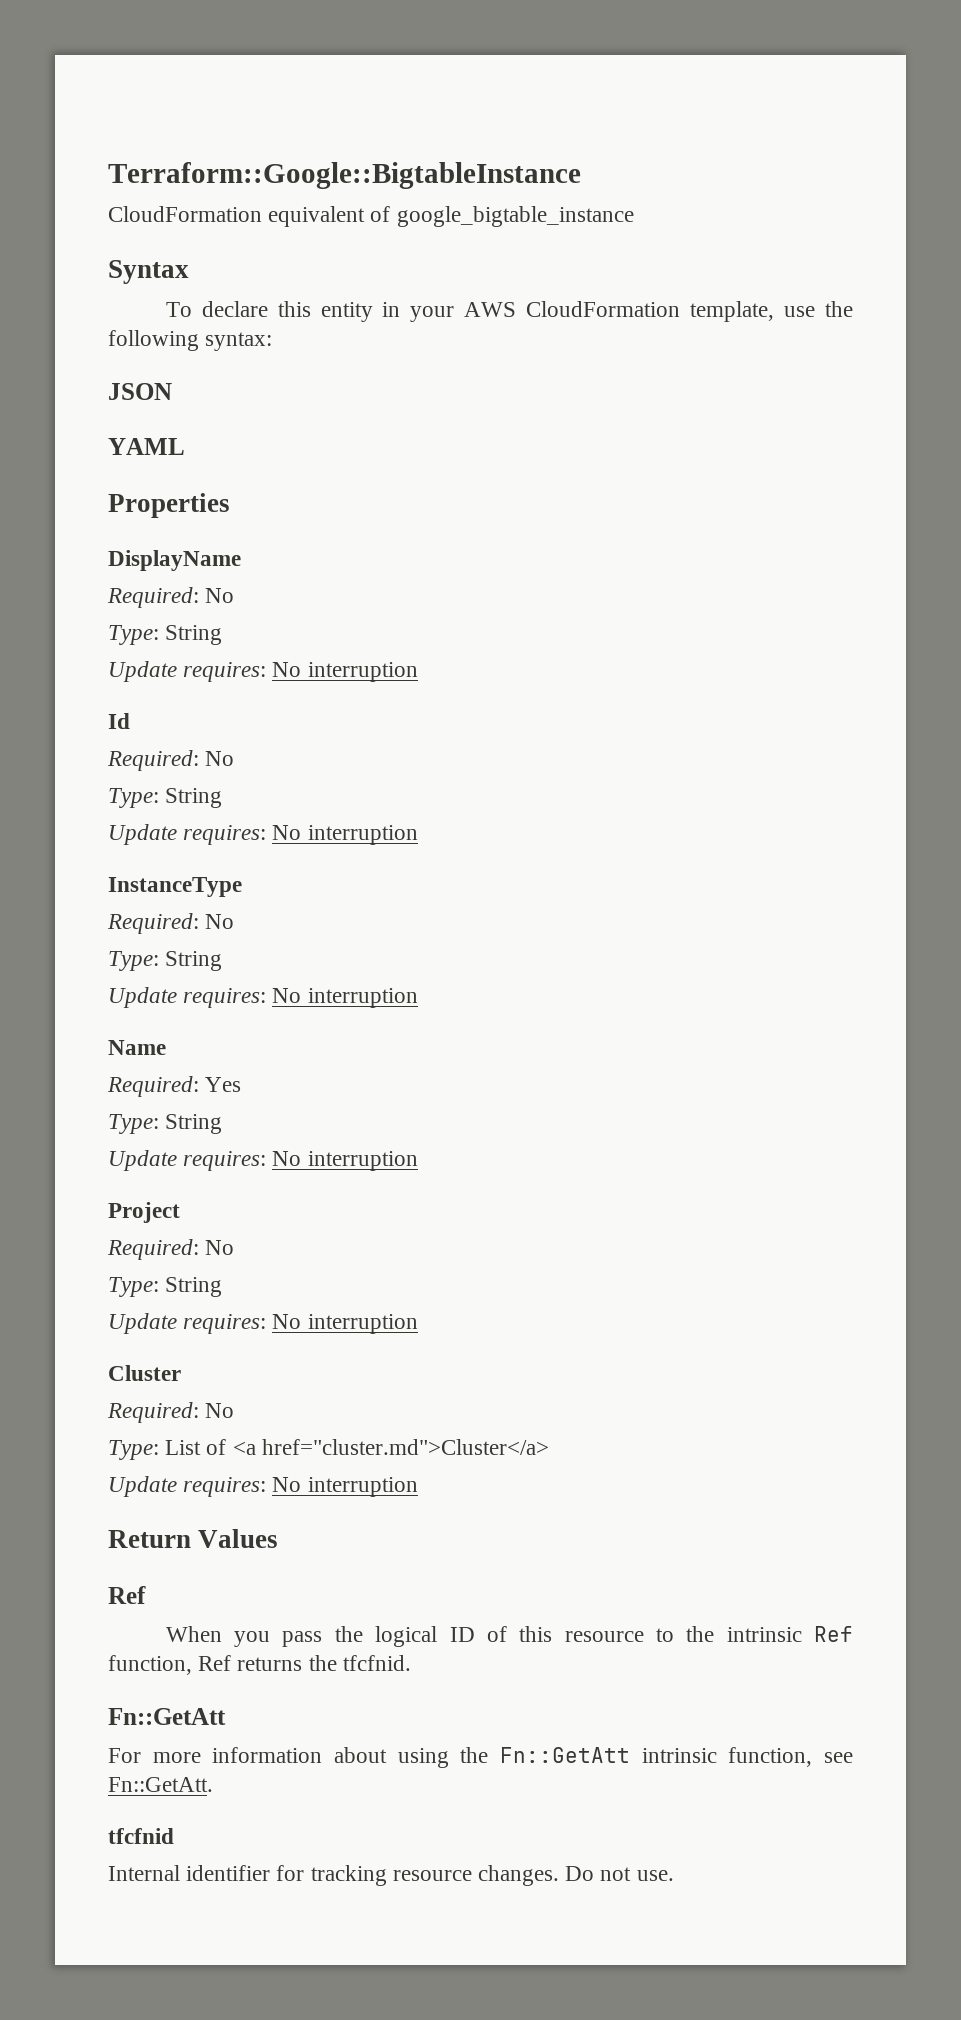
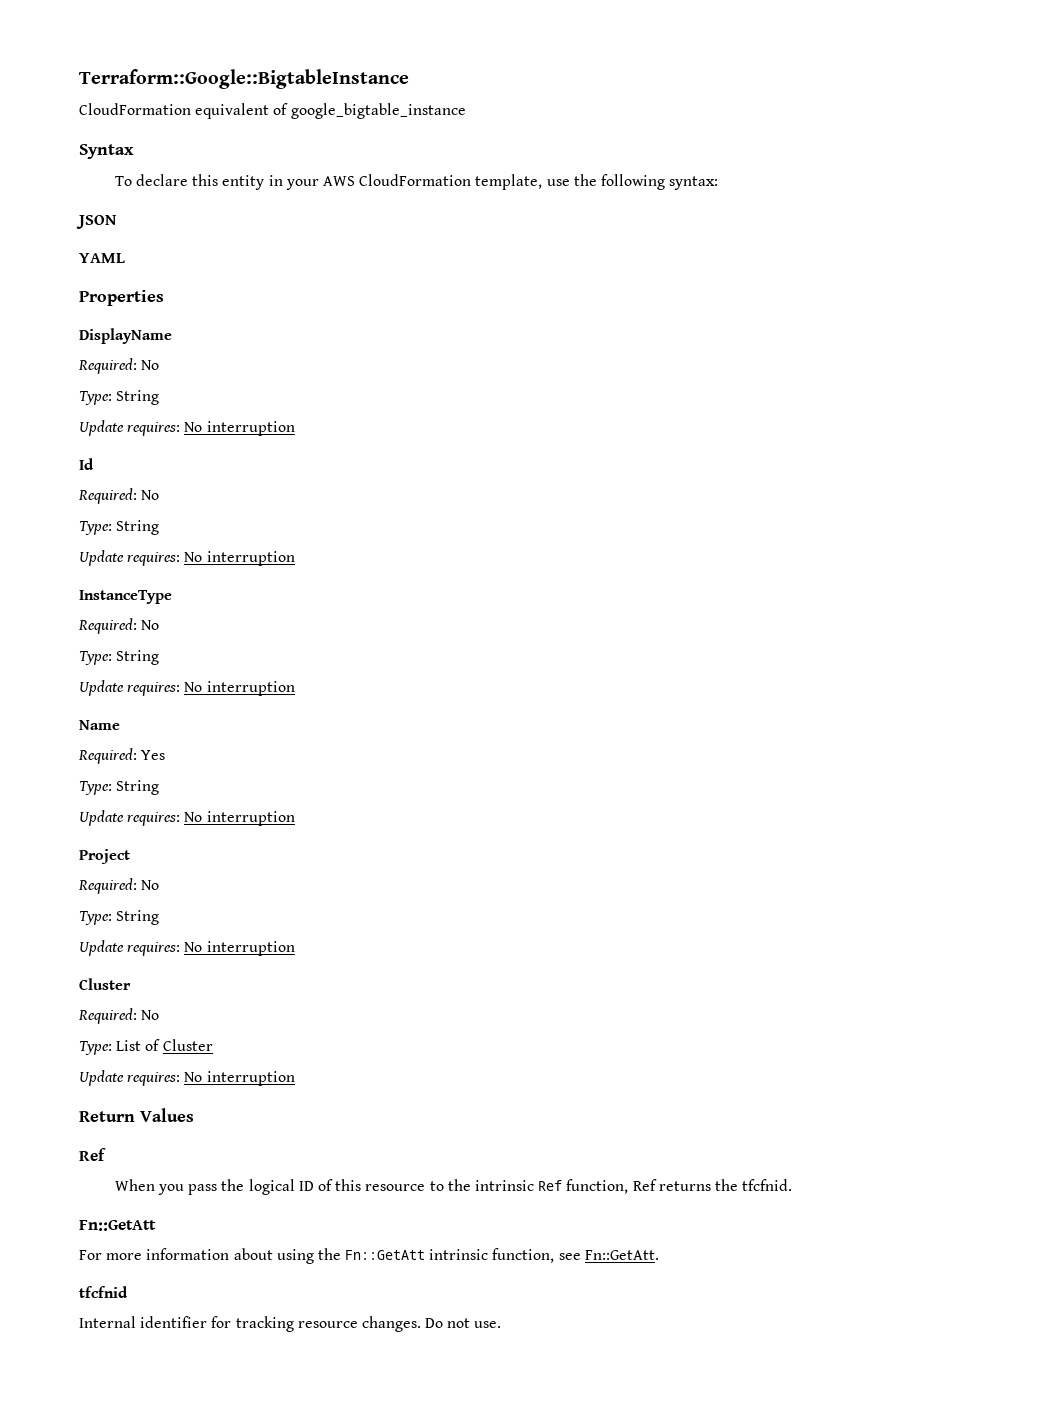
- Type: List of <a href="cluster.md">Cluster</a>
+ Type: List of Cluster

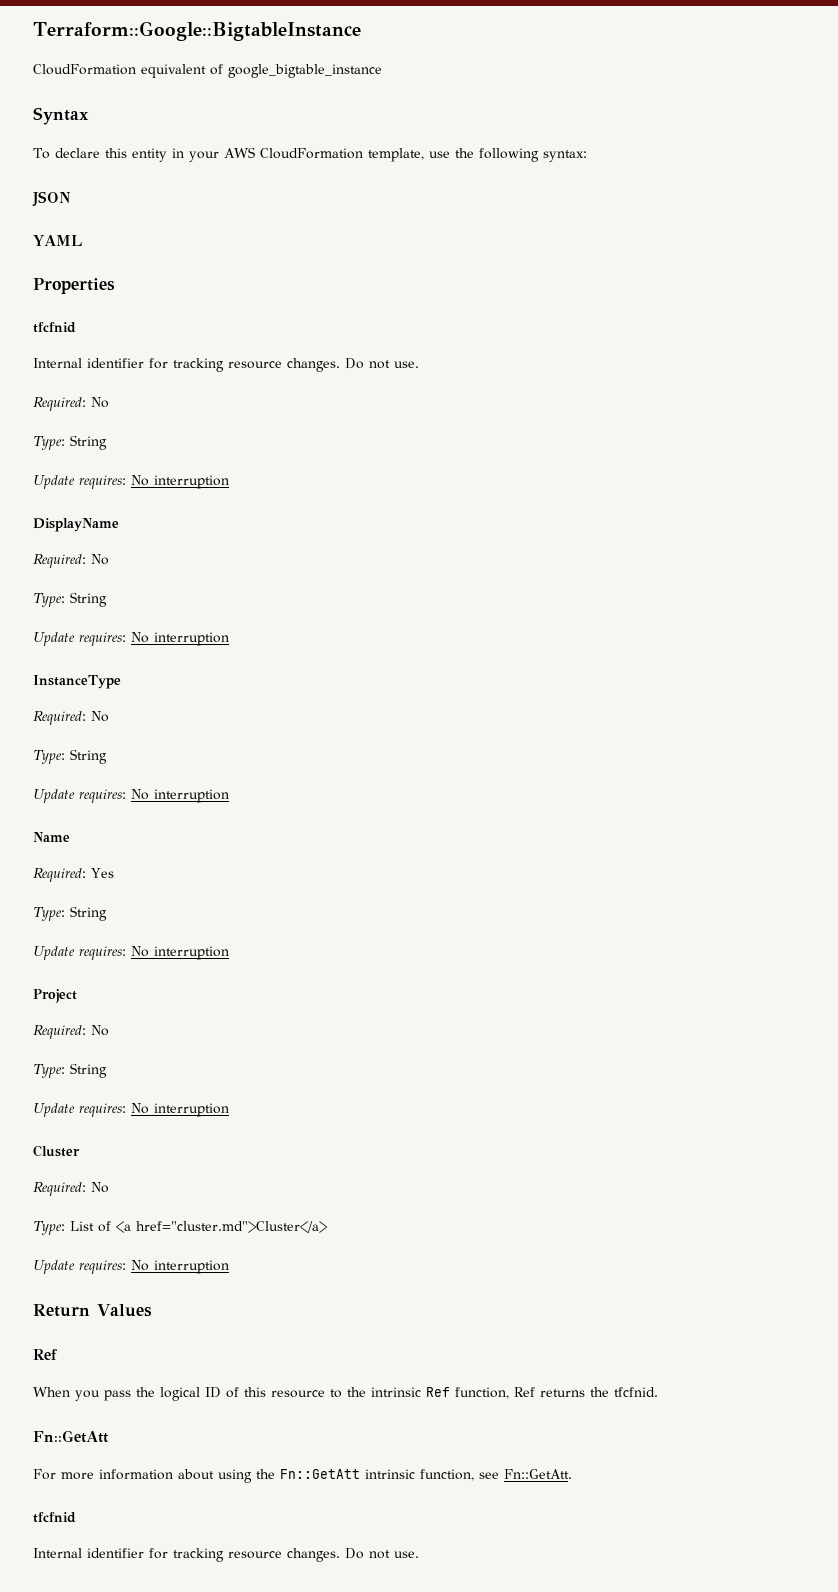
  Properties
- DisplayName
+ tfcfnid
+ Internal identifier for tracking resource changes. Do not use.
  Required: No
  Type: String
  Update requires: No interruption
- Id
+ DisplayName
- Type: List of Cluster
+ Type: List of <a href="cluster.md">Cluster</a>

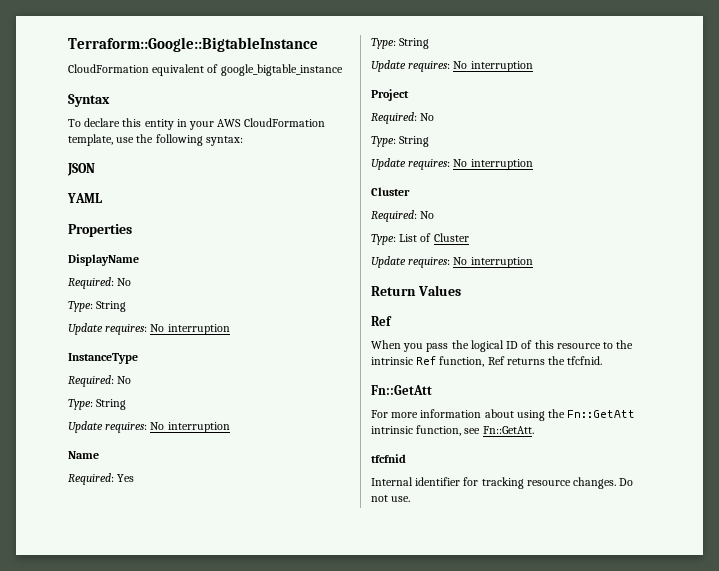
  Properties
- tfcfnid
- Internal identifier for tracking resource changes. Do not use.
- Required: No
- Type: String
- Update requires: No interruption
- Type: List of <a href="cluster.md">Cluster</a>
+ Type: List of Cluster

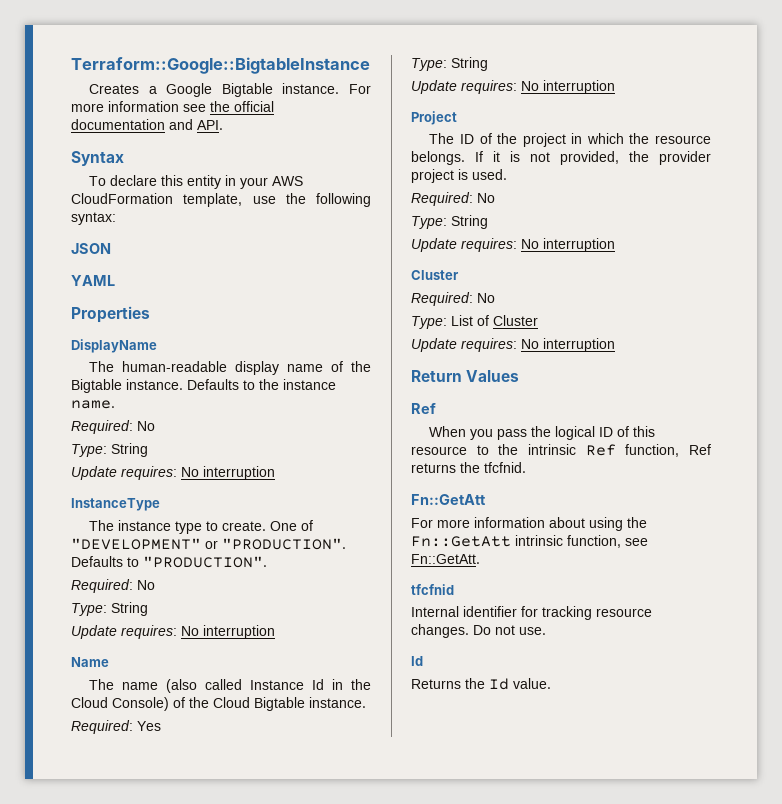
- CloudFormation equivalent of google_bigtable_instance
+ Creates a Google Bigtable instance. For more information see the official documentation and API.
+ The human-readable display name of the Bigtable instance. Defaults to the instance name.
+ The instance type to create. One of "DEVELOPMENT" or "PRODUCTION". Defaults to "PRODUCTION".
+ The name (also called Instance Id in the Cloud Console) of the Cloud Bigtable instance.
+ The ID of the project in which the resource belongs. If it is not provided, the provider project is used.
  Do not use.
+ Id
+ Returns the Id value.

